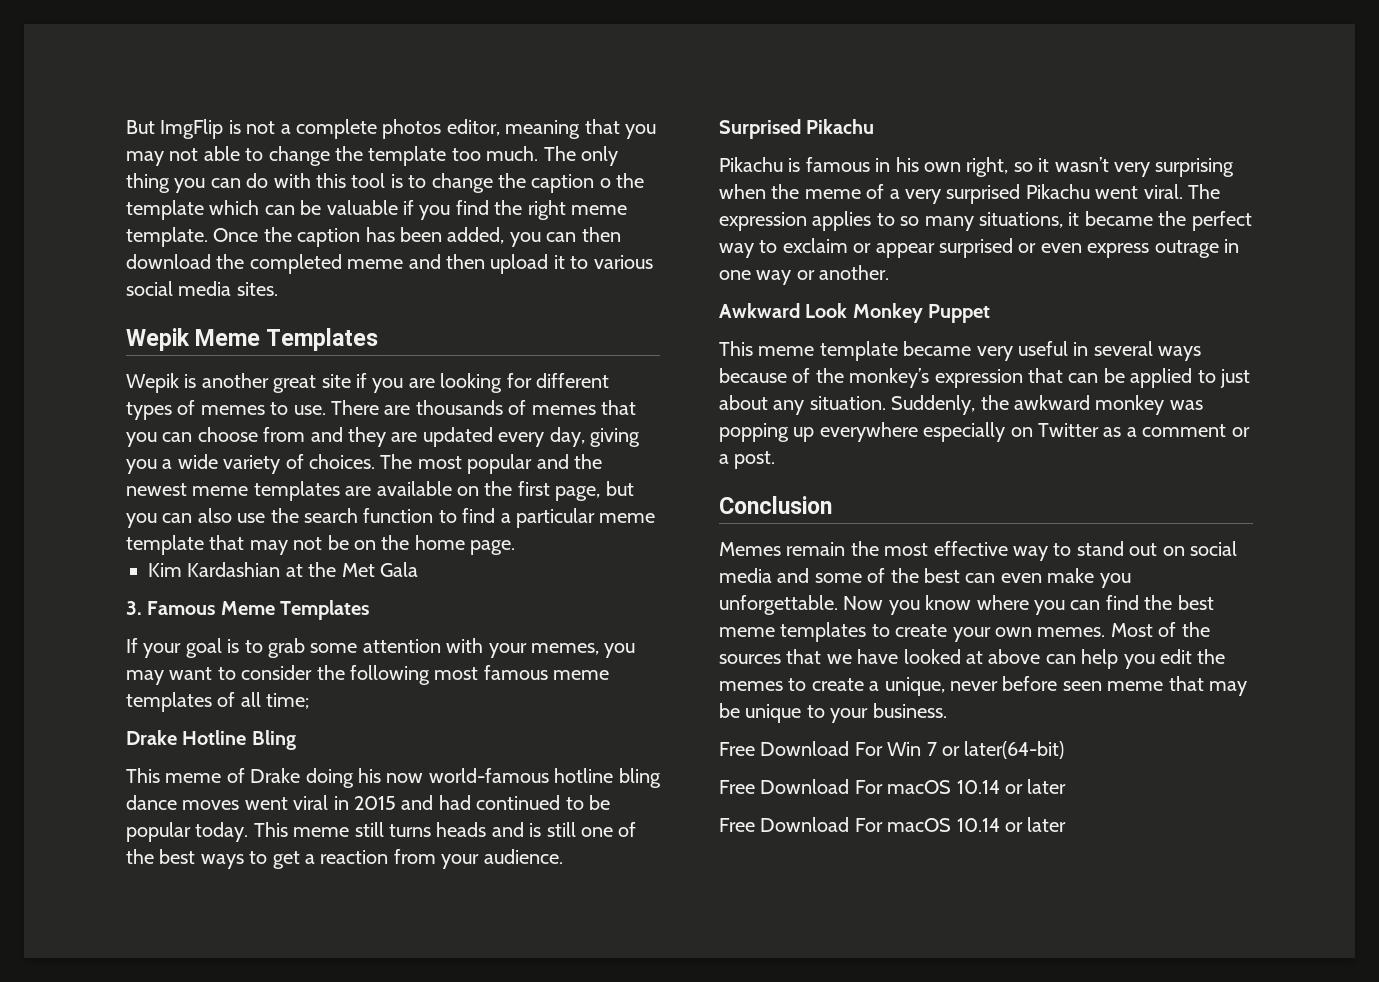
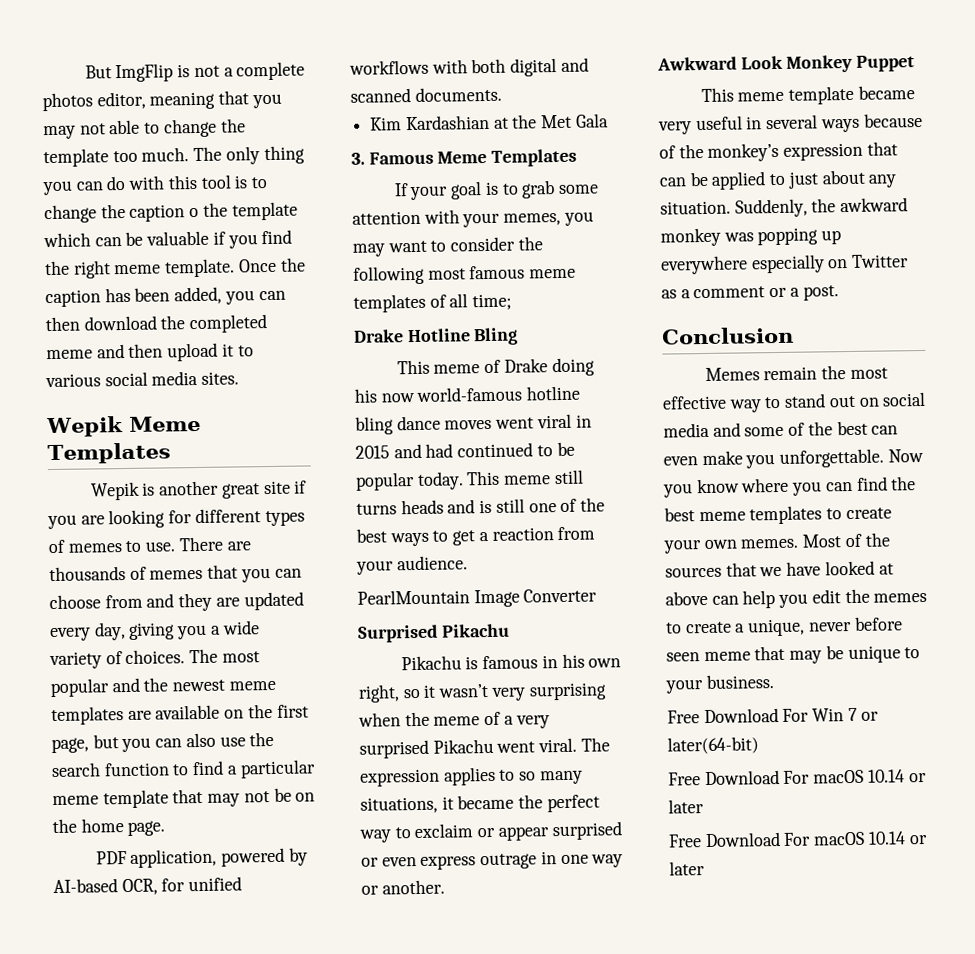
+ PDF application, powered by AI-based OCR, for unified workflows with both digital and scanned documents.
+ PearlMountain Image Converter

